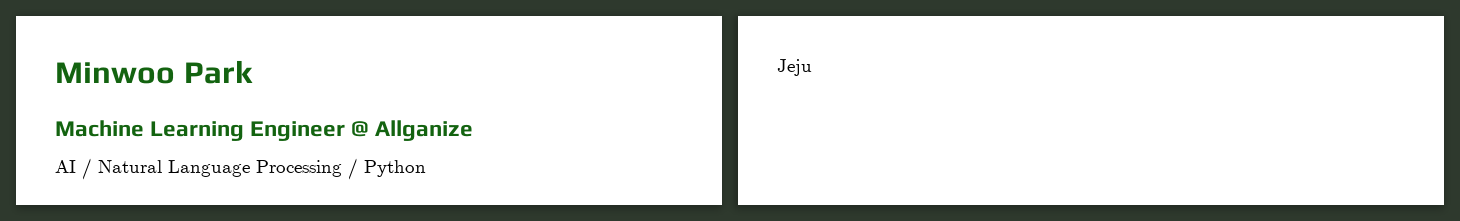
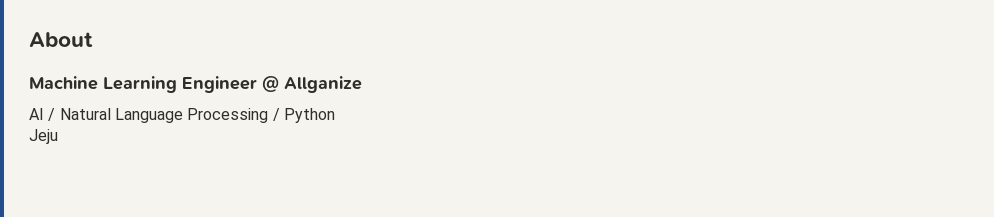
- Minwoo Park
+ About

